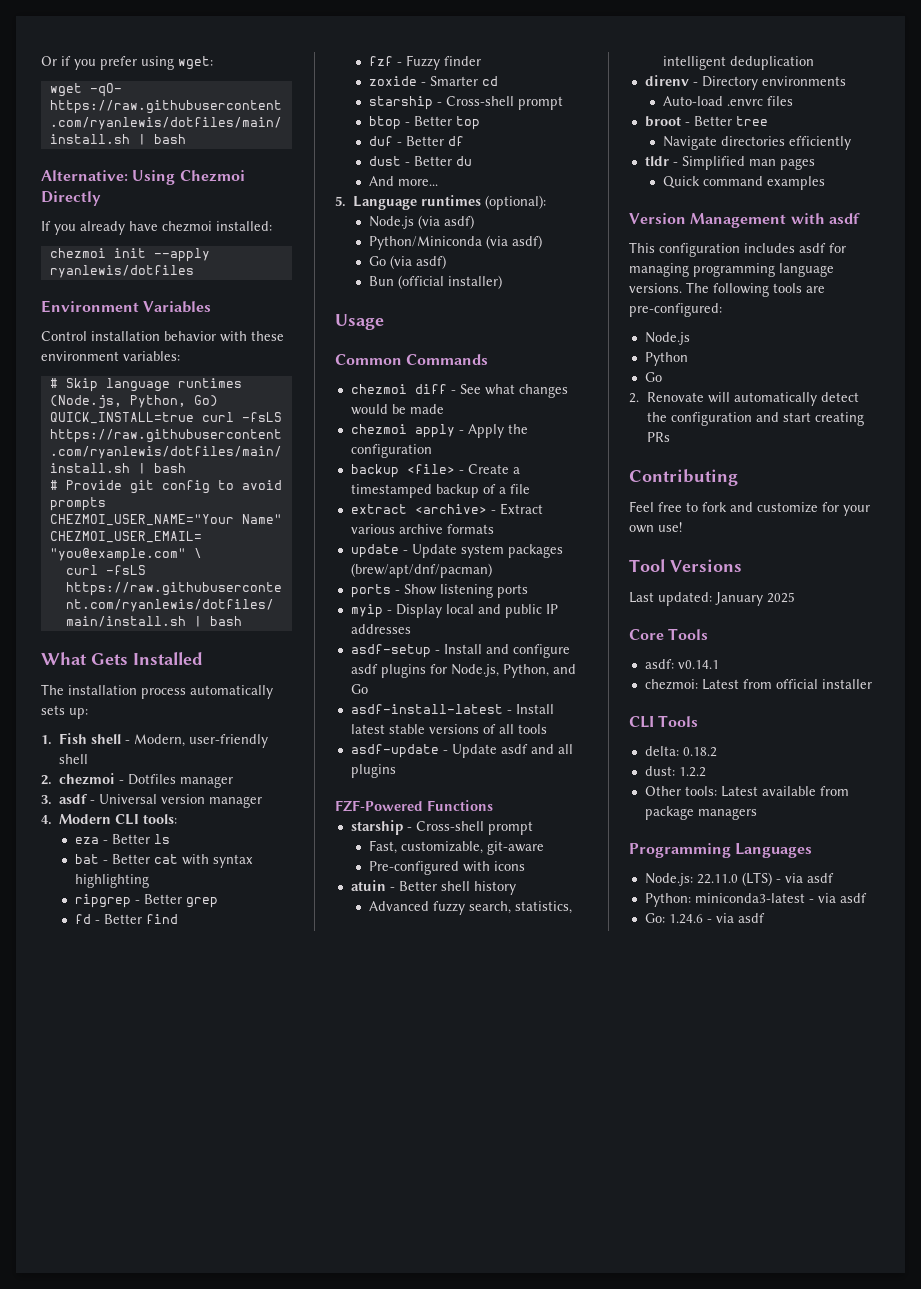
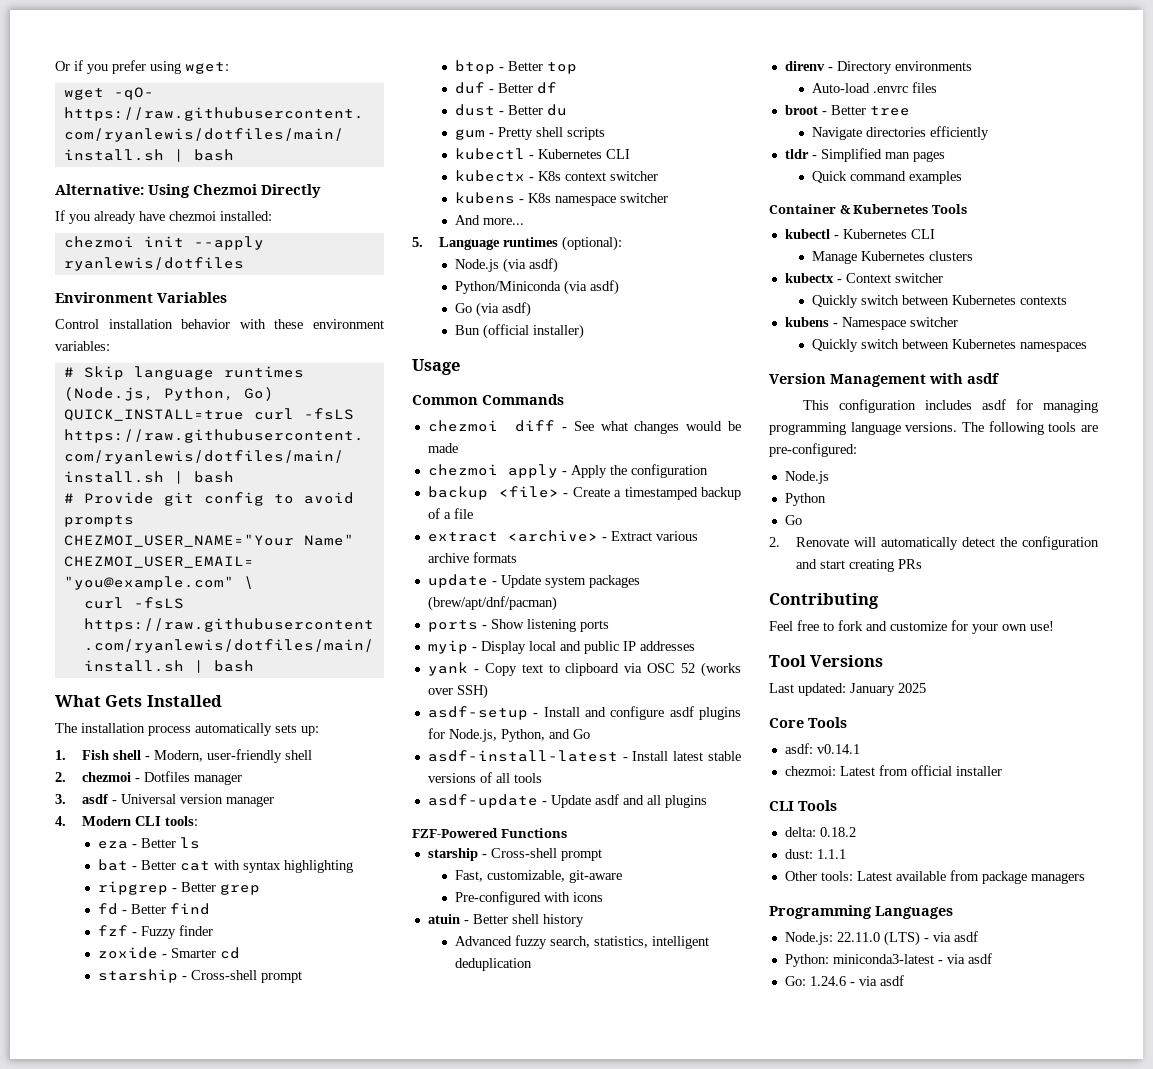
+ gum - Pretty shell scripts
+ kubectl - Kubernetes CLI
+ kubectx - K8s context switcher
+ kubens - K8s namespace switcher
+ yank - Copy text to clipboard via OSC 52 (works over SSH)
+ Container & Kubernetes Tools
+ kubectl - Kubernetes CLI
+ Manage Kubernetes clusters
+ kubectx - Context switcher
+ Quickly switch between Kubernetes contexts
+ kubens - Namespace switcher
+ Quickly switch between Kubernetes namespaces
- dust: 1.2.2
+ dust: 1.1.1

